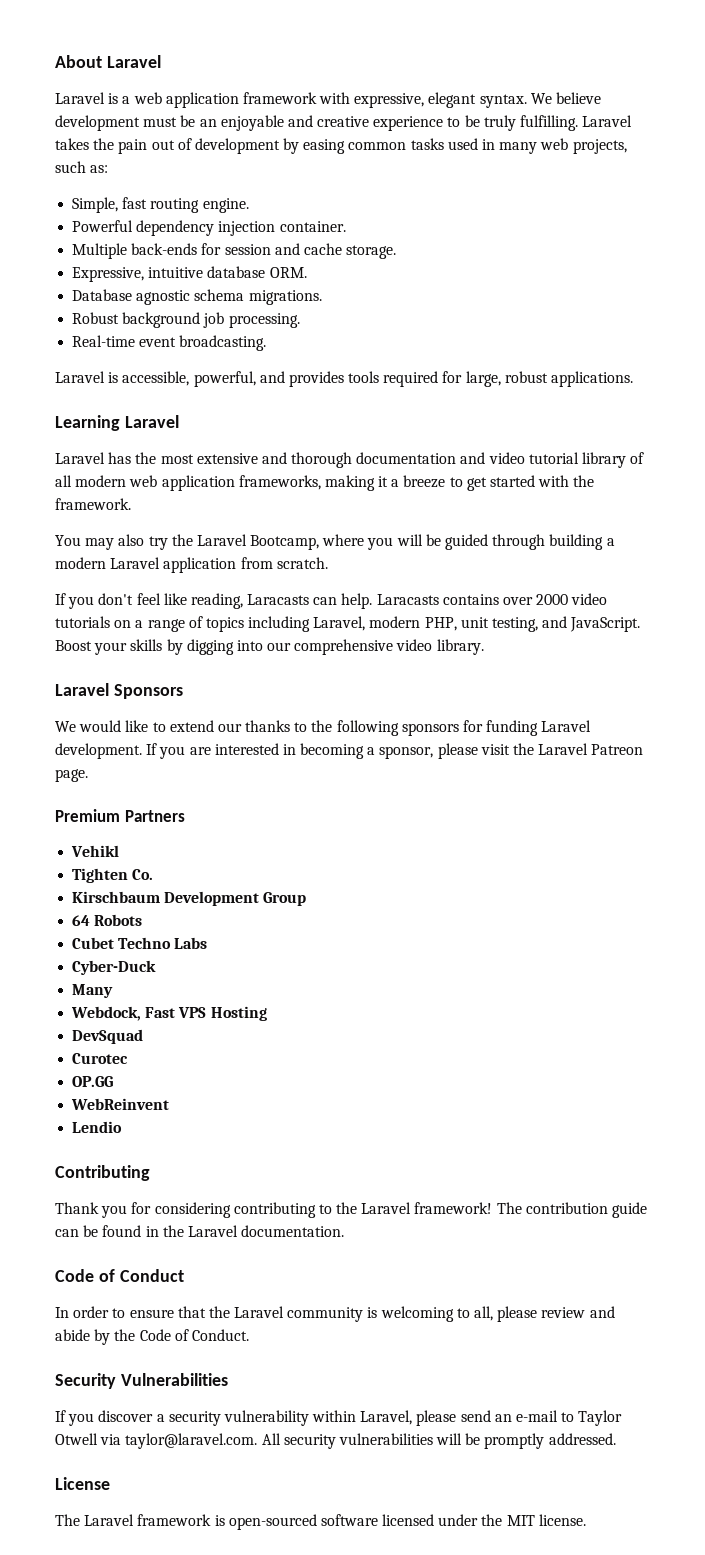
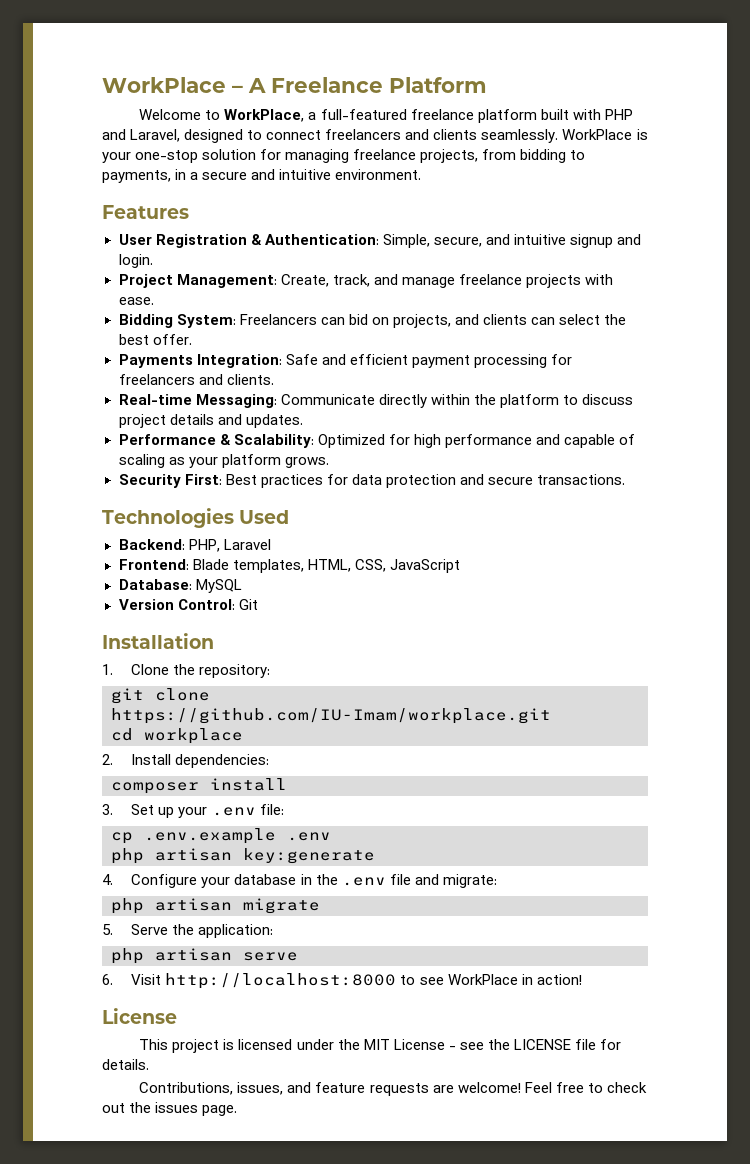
- About Laravel
- Laravel is a web application framework with expressive, elegant syntax. We believe development must be an enjoyable and creative experience to be truly fulfilling. Laravel takes the pain out of development by easing common tasks used in many web projects, such as:
- Simple, fast routing engine.
- Powerful dependency injection container.
- Multiple back-ends for session and cache storage.
- Expressive, intuitive database ORM.
- Database agnostic schema migrations.
- Robust background job processing.
- Real-time event broadcasting.
- Laravel is accessible, powerful, and provides tools required for large, robust applications.
- Learning Laravel
- Laravel has the most extensive and thorough documentation and video tutorial library of all modern web application frameworks, making it a breeze to get started with the framework.
- You may also try the Laravel Bootcamp, where you will be guided through building a modern Laravel application from scratch.
- If you don't feel like reading, Laracasts can help. Laracasts contains over 2000 video tutorials on a range of topics including Laravel, modern PHP, unit testing, and JavaScript. Boost your skills by digging into our comprehensive video library.
- Laravel Sponsors
- We would like to extend our thanks to the following sponsors for funding Laravel development. If you are interested in becoming a sponsor, please visit the Laravel Patreon page.
- Premium Partners
- Vehikl
- Tighten Co.
- Kirschbaum Development Group
- 64 Robots
- Cubet Techno Labs
- Cyber-Duck
- Many
- Webdock, Fast VPS Hosting
- DevSquad
- Curotec
- OP.GG
- WebReinvent
- Lendio
- Contributing
- Thank you for considering contributing to the Laravel framework! The contribution guide can be found in the Laravel documentation.
- Code of Conduct
- In order to ensure that the Laravel community is welcoming to all, please review and abide by the Code of Conduct.
- Security Vulnerabilities
- If you discover a security vulnerability within Laravel, please send an e-mail to Taylor Otwell via taylor@laravel.com. All security vulnerabilities will be promptly addressed.
+ WorkPlace – A Freelance Platform
+ Welcome to WorkPlace, a full-featured freelance platform built with PHP and Laravel, designed to connect freelancers and clients seamlessly. WorkPlace is your one-stop solution for managing freelance projects, from bidding to payments, in a secure and intuitive environment.
+ Features
+ User Registration & Authentication: Simple, secure, and intuitive signup and login.
+ Project Management: Create, track, and manage freelance projects with ease.
+ Bidding System: Freelancers can bid on projects, and clients can select the best offer.
+ Payments Integration: Safe and efficient payment processing for freelancers and clients.
+ Real-time Messaging: Communicate directly within the platform to discuss project details and updates.
+ Performance & Scalability: Optimized for high performance and capable of scaling as your platform grows.
+ Security First: Best practices for data protection and secure transactions.
+ Technologies Used
+ Backend: PHP, Laravel
+ Frontend: Blade templates, HTML, CSS, JavaScript
+ Database: MySQL
+ Version Control: Git
+ Installation
+ 1. Clone the repository:
+ git clone https://github.com/IU-Imam/workplace.git
+ cd workplace
+ 2. Install dependencies:
+ composer install
+ 3. Set up your .env file:
+ cp .env.example .env
+ php artisan key:generate
+ 4. Configure your database in the .env file and migrate:
+ php artisan migrate
+ 5. Serve the application:
+ php artisan serve
+ 6. Visit http://localhost:8000 to see WorkPlace in action!
  License
- The Laravel framework is open-sourced software licensed under the MIT license.
+ This project is licensed under the MIT License - see the LICENSE file for details.
+ Contributions, issues, and feature requests are welcome! Feel free to check out the issues page.

